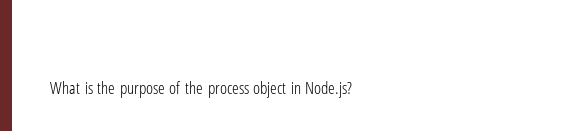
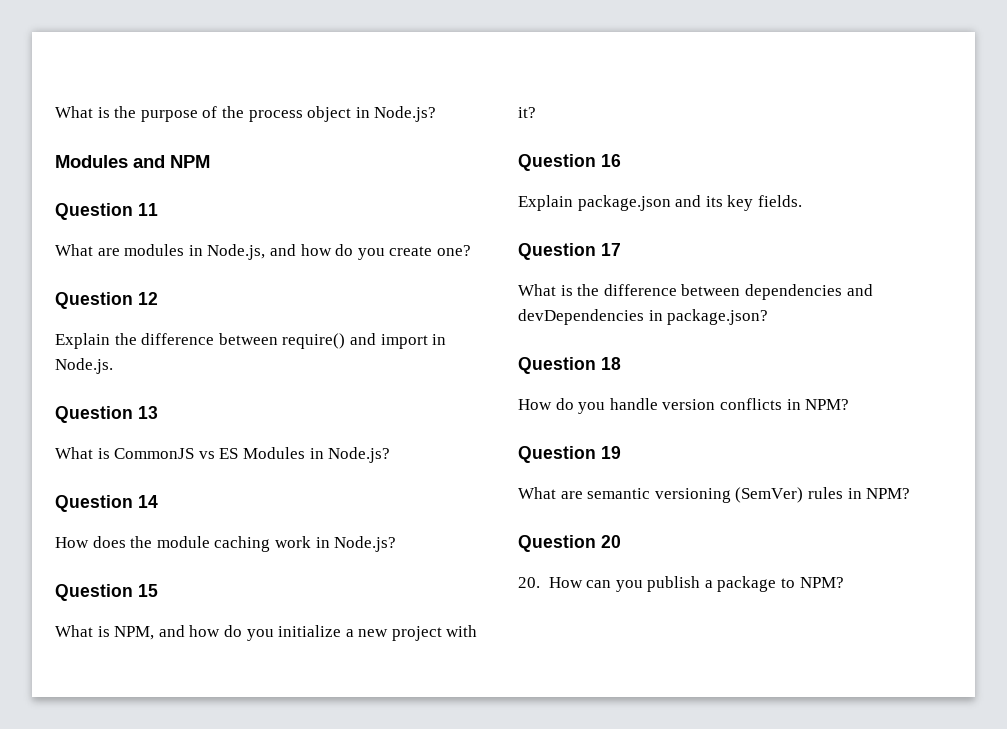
+ Modules and NPM
+ Question 11
+ What are modules in Node.js, and how do you create one?
+ Question 12
+ Explain the difference between require() and import in Node.js.
+ Question 13
+ What is CommonJS vs ES Modules in Node.js?
+ Question 14
+ How does the module caching work in Node.js?
+ Question 15
+ What is NPM, and how do you initialize a new project with it?
+ Question 16
+ Explain package.json and its key fields.
+ Question 17
+ What is the difference between dependencies and devDependencies in package.json?
+ Question 18
+ How do you handle version conflicts in NPM?
+ Question 19
+ What are semantic versioning (SemVer) rules in NPM?
+ Question 20
+ 20. How can you publish a package to NPM?

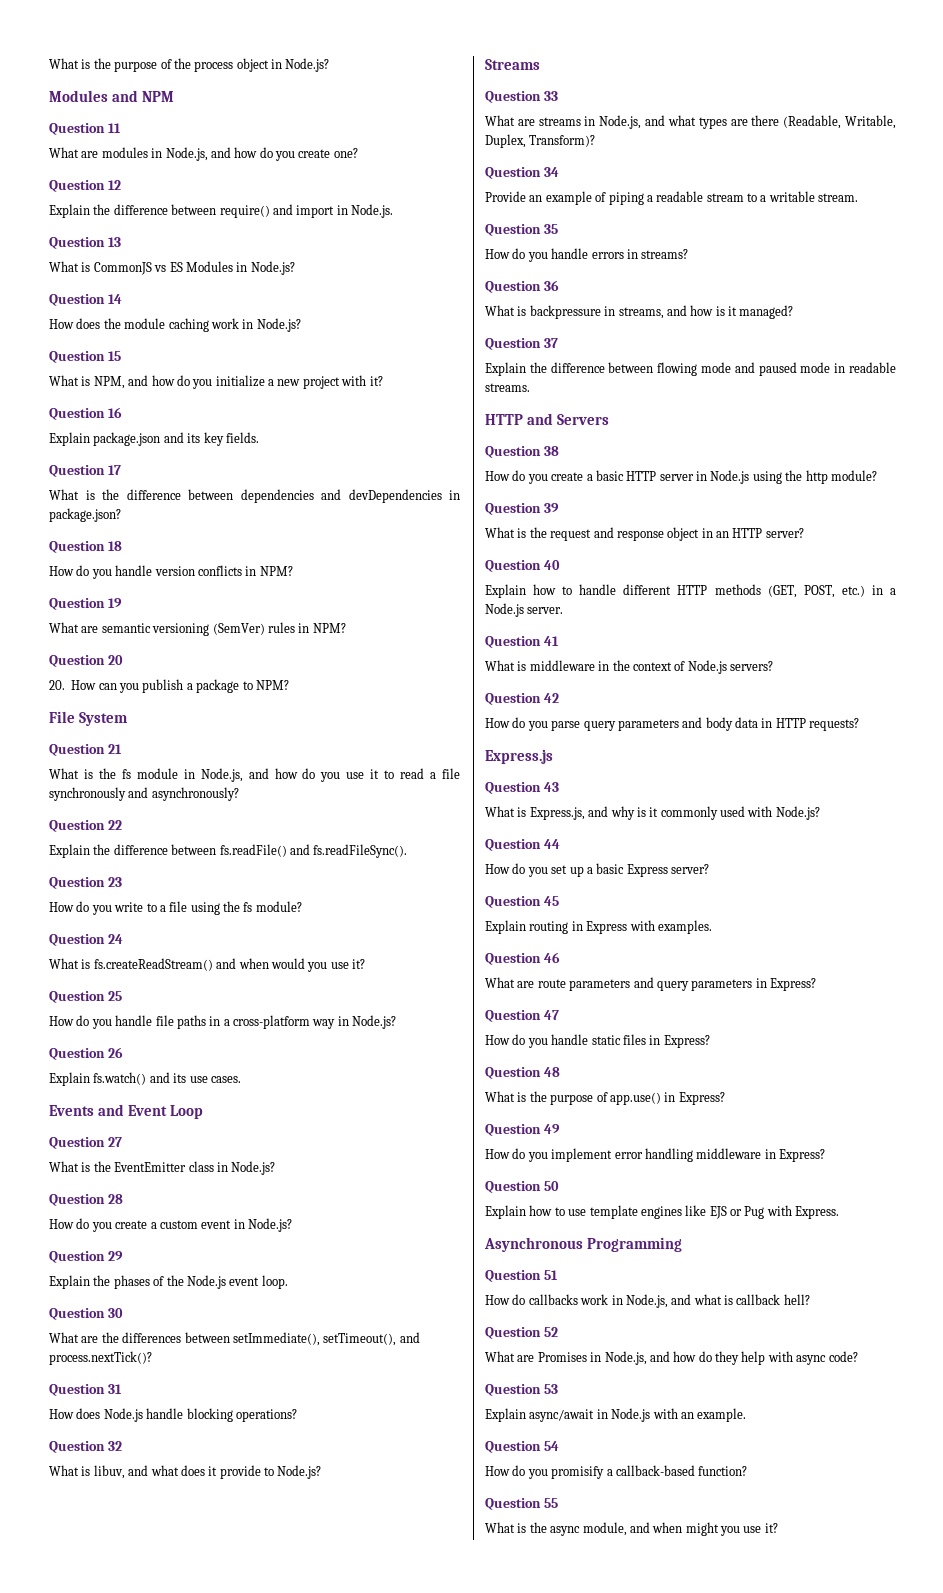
+ File System
+ Question 21
+ What is the fs module in Node.js, and how do you use it to read a file synchronously and asynchronously?
+ Question 22
+ Explain the difference between fs.readFile() and fs.readFileSync().
+ Question 23
+ How do you write to a file using the fs module?
+ Question 24
+ What is fs.createReadStream() and when would you use it?
+ Question 25
+ How do you handle file paths in a cross-platform way in Node.js?
+ Question 26
+ Explain fs.watch() and its use cases.
+ Events and Event Loop
+ Question 27
+ What is the EventEmitter class in Node.js?
+ Question 28
+ How do you create a custom event in Node.js?
+ Question 29
+ Explain the phases of the Node.js event loop.
+ Question 30
+ What are the differences between setImmediate(), setTimeout(), and process.nextTick()?
+ Question 31
+ How does Node.js handle blocking operations?
+ Question 32
+ What is libuv, and what does it provide to Node.js?
+ Streams
+ Question 33
+ What are streams in Node.js, and what types are there (Readable, Writable, Duplex, Transform)?
+ Question 34
+ Provide an example of piping a readable stream to a writable stream.
+ Question 35
+ How do you handle errors in streams?
+ Question 36
+ What is backpressure in streams, and how is it managed?
+ Question 37
+ Explain the difference between flowing mode and paused mode in readable streams.
+ HTTP and Servers
+ Question 38
+ How do you create a basic HTTP server in Node.js using the http module?
+ Question 39
+ What is the request and response object in an HTTP server?
+ Question 40
+ Explain how to handle different HTTP methods (GET, POST, etc.) in a Node.js server.
+ Question 41
+ What is middleware in the context of Node.js servers?
+ Question 42
+ How do you parse query parameters and body data in HTTP requests?
+ Express.js
+ Question 43
+ What is Express.js, and why is it commonly used with Node.js?
+ Question 44
+ How do you set up a basic Express server?
+ Question 45
+ Explain routing in Express with examples.
+ Question 46
+ What are route parameters and query parameters in Express?
+ Question 47
+ How do you handle static files in Express?
+ Question 48
+ What is the purpose of app.use() in Express?
+ Question 49
+ How do you implement error handling middleware in Express?
+ Question 50
+ Explain how to use template engines like EJS or Pug with Express.
+ Asynchronous Programming
+ Question 51
+ How do callbacks work in Node.js, and what is callback hell?
+ Question 52
+ What are Promises in Node.js, and how do they help with async code?
+ Question 53
+ Explain async/await in Node.js with an example.
+ Question 54
+ How do you promisify a callback-based function?
+ Question 55
+ What is the async module, and when might you use it?

